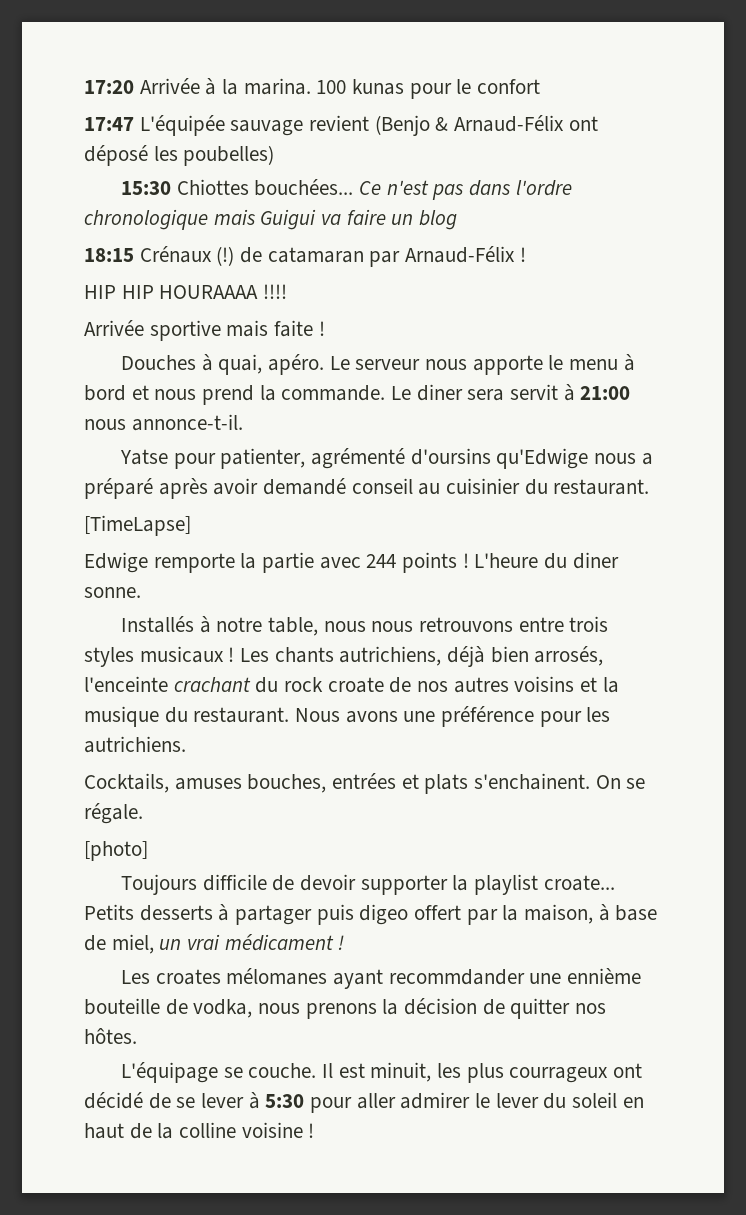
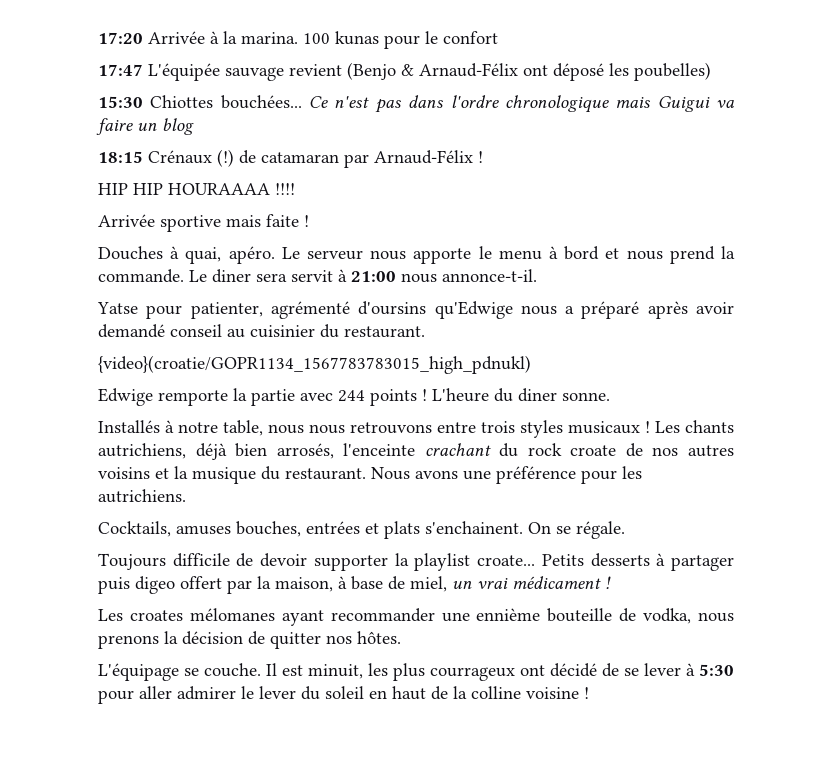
- [TimeLapse]
+ {video}(croatie/GOPR1134_1567783783015_high_pdnukl)
- [photo]
- Les croates mélomanes ayant recommdander une ennième bouteille de vodka, nous prenons la décision de quitter nos hôtes.
+ Les croates mélomanes ayant recommander une ennième bouteille de vodka, nous prenons la décision de quitter nos hôtes.

